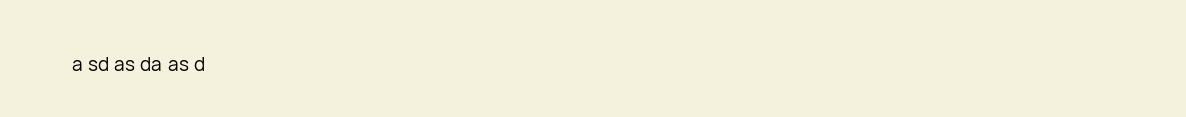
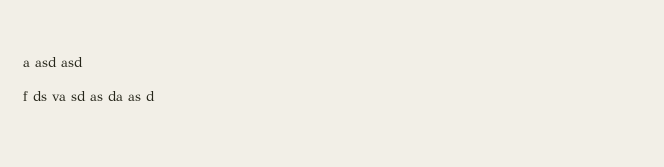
- a sd as da as d
+ a asd asd
+ f ds va sd as da as d

